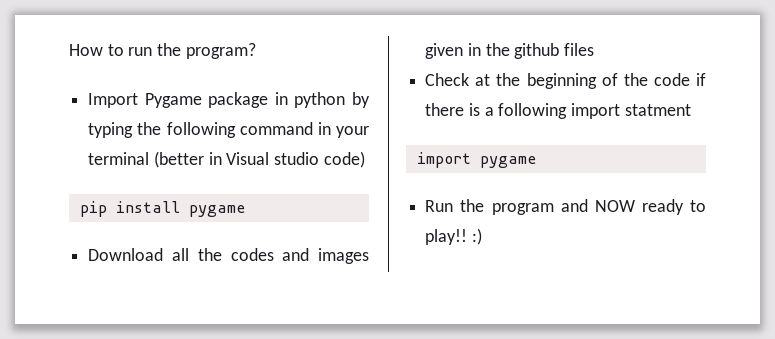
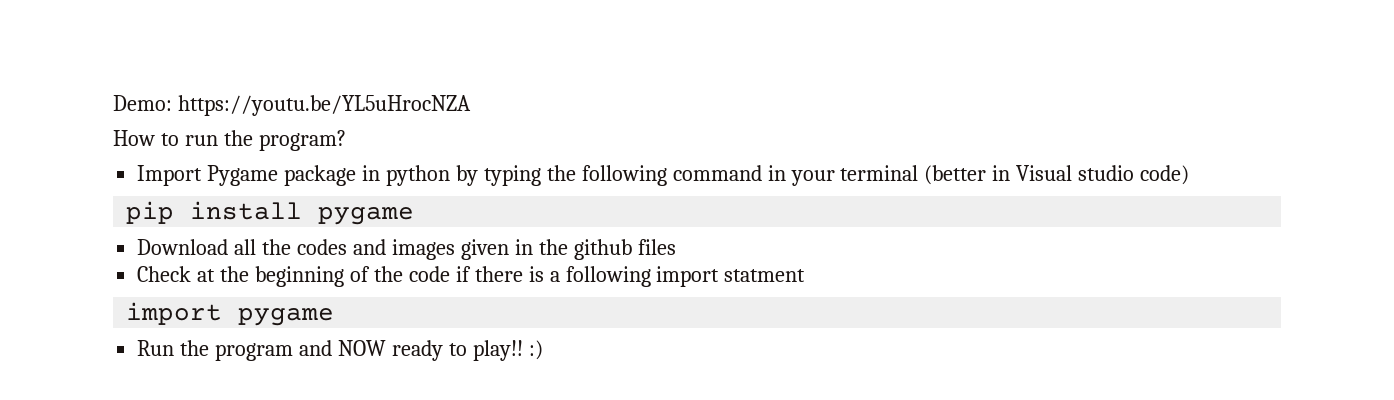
+ Demo: https://youtu.be/YL5uHrocNZA

